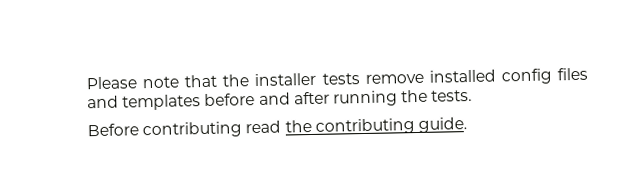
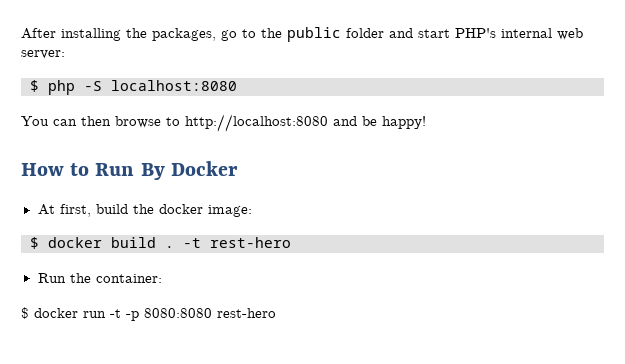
- Please note that the installer tests remove installed config files and templates before and after running the tests.
- Before contributing read the contributing guide.
+ After installing the packages, go to the public folder and start PHP's internal web server:
+ $ php -S localhost:8080
+ You can then browse to http://localhost:8080 and be happy!
+ How to Run By Docker
+ At first, build the docker image:
+ $ docker build . -t rest-hero
+ Run the container:
+ $ docker run -t -p 8080:8080 rest-hero

